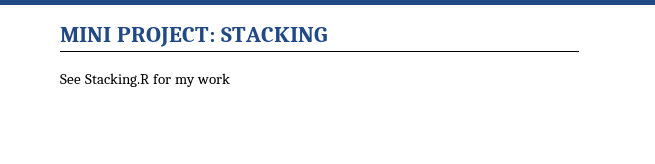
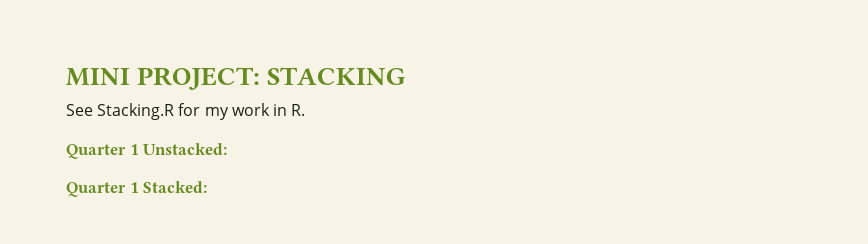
- See Stacking.R for my work
+ See Stacking.R for my work in R.
+ Quarter 1 Unstacked:
+ Quarter 1 Stacked:

